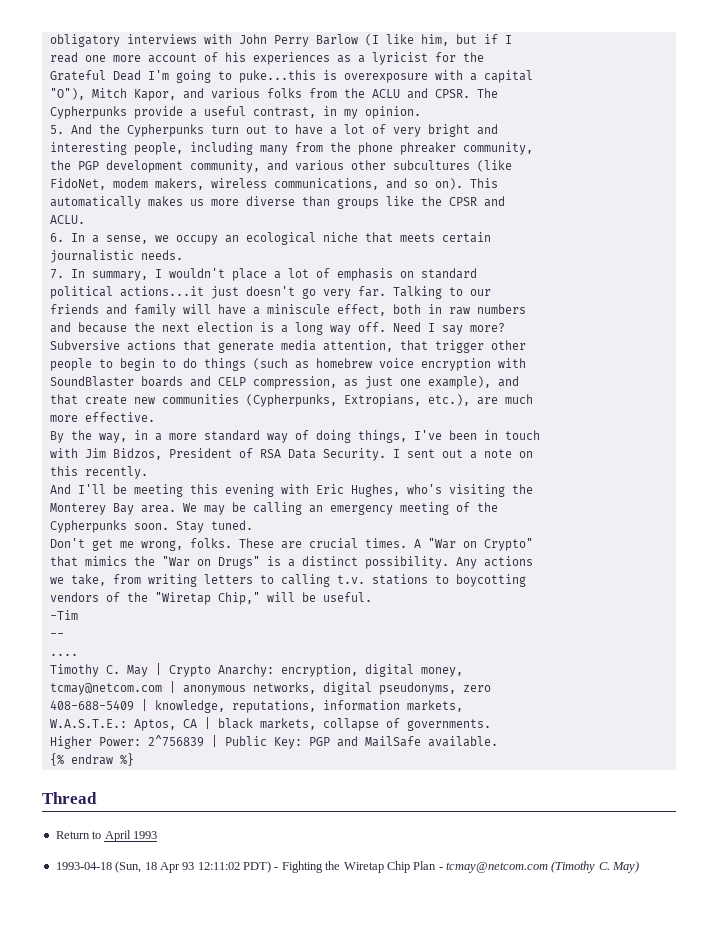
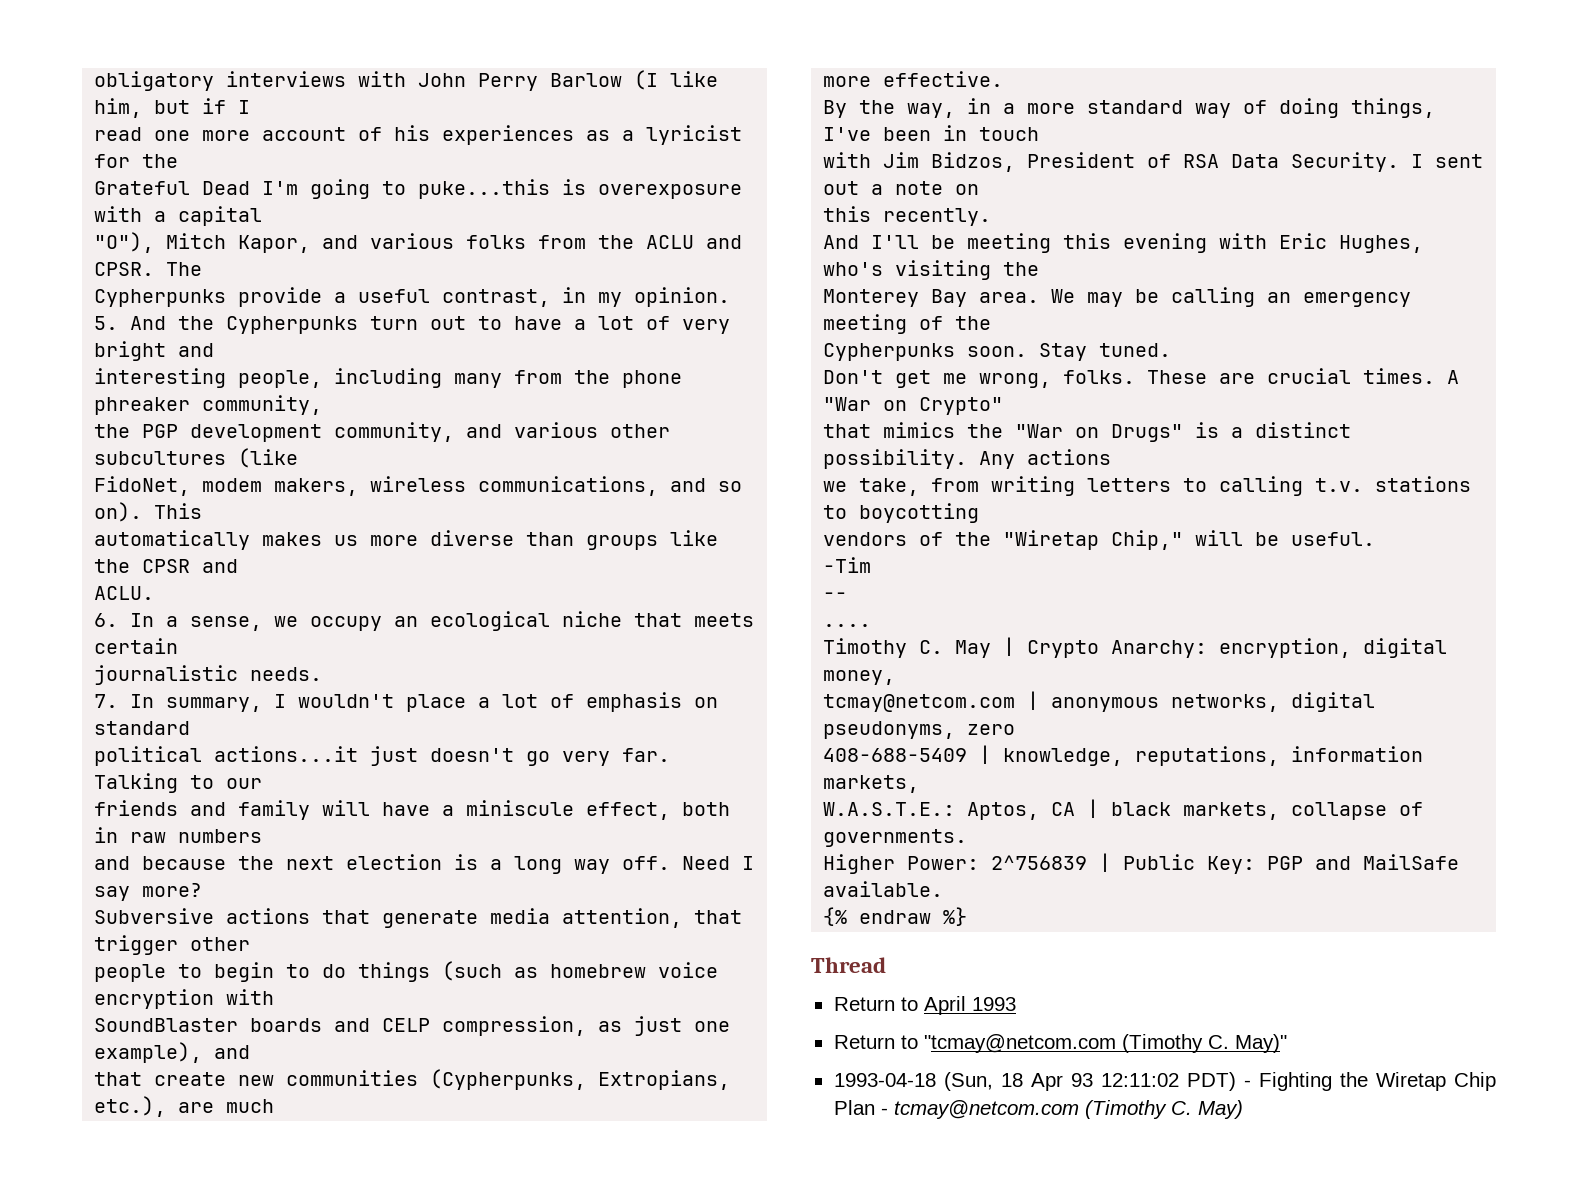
+ Return to "tcmay@netcom.com (Timothy C. May)"

